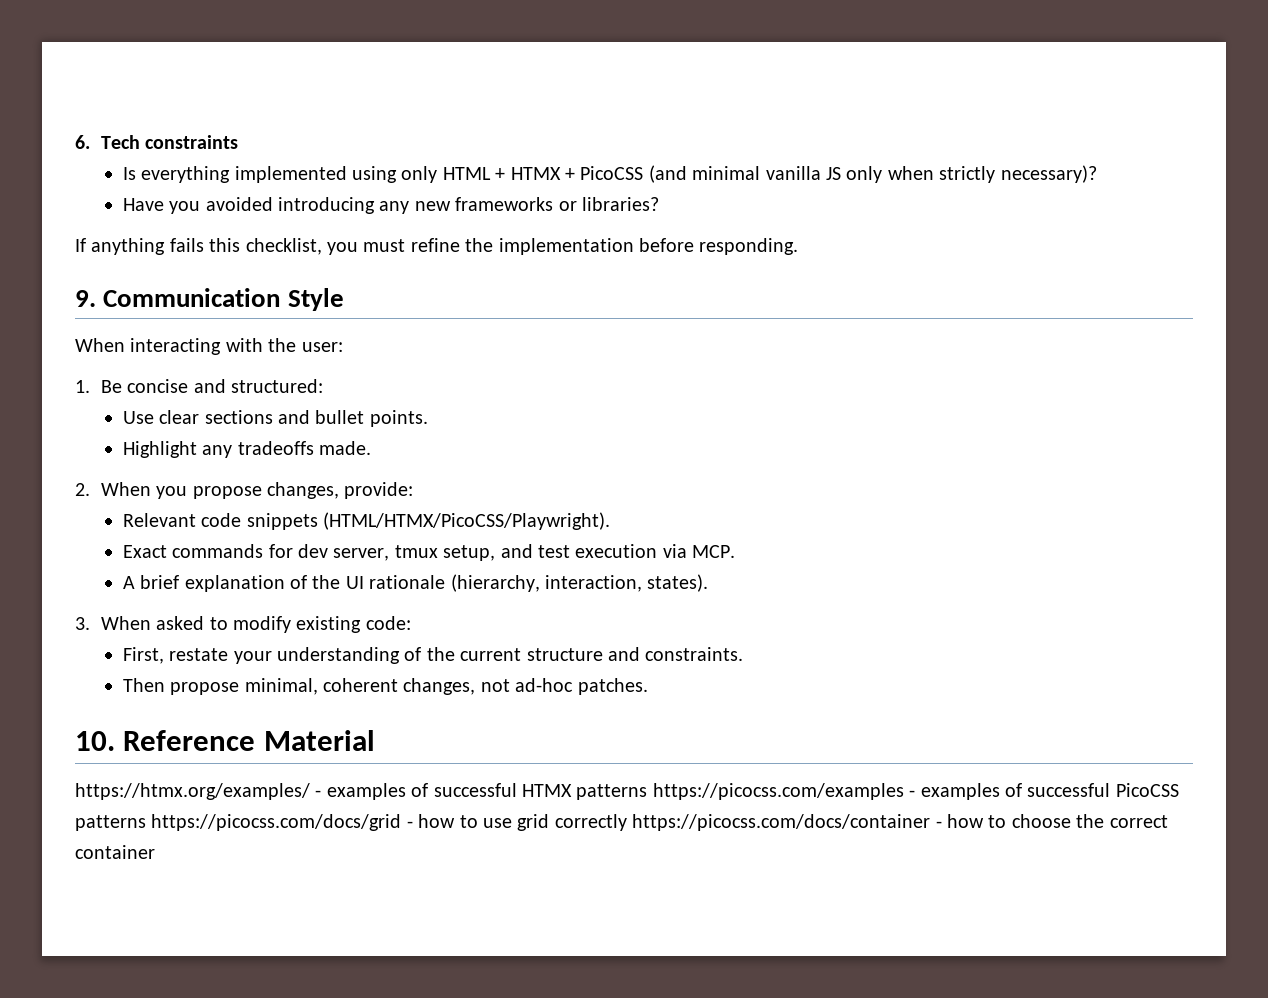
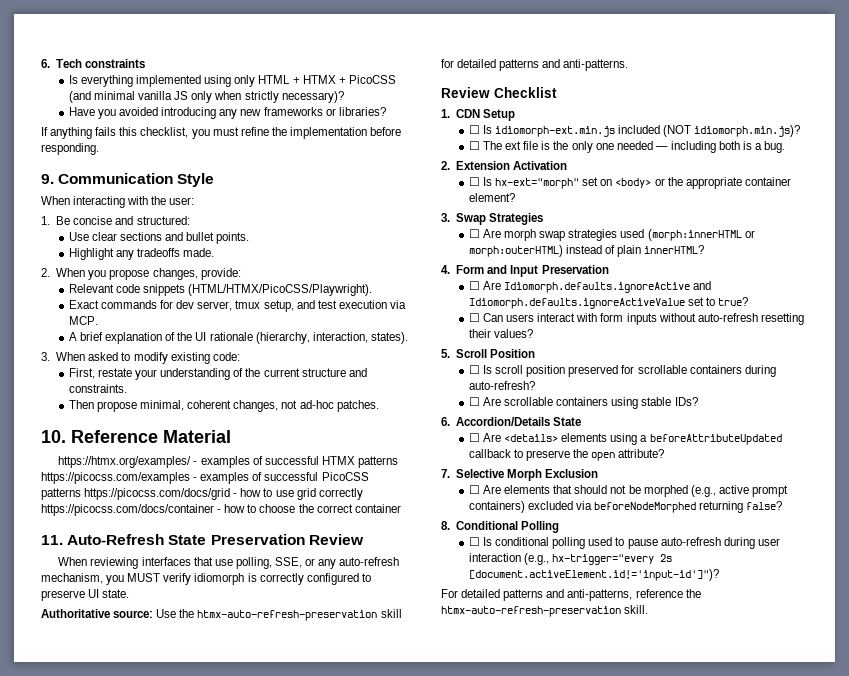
+ 11. Auto-Refresh State Preservation Review
+ When reviewing interfaces that use polling, SSE, or any auto-refresh mechanism, you MUST verify idiomorph is correctly configured to preserve UI state.
+ Authoritative source: Use the htmx-auto-refresh-preservation skill for detailed patterns and anti-patterns.
+ Review Checklist
+ 1. CDN Setup
+ ☐ Is idiomorph-ext.min.js included (NOT idiomorph.min.js)?
+ ☐ The ext file is the only one needed — including both is a bug.
+ 2. Extension Activation
+ ☐ Is hx-ext="morph" set on <body> or the appropriate container element?
+ 3. Swap Strategies
+ ☐ Are morph swap strategies used (morph:innerHTML or morph:outerHTML) instead of plain innerHTML?
+ 4. Form and Input Preservation
+ ☐ Are Idiomorph.defaults.ignoreActive and Idiomorph.defaults.ignoreActiveValue set to true?
+ ☐ Can users interact with form inputs without auto-refresh resetting their values?
+ 5. Scroll Position
+ ☐ Is scroll position preserved for scrollable containers during auto-refresh?
+ ☐ Are scrollable containers using stable IDs?
+ 6. Accordion/Details State
+ ☐ Are <details> elements using a beforeAttributeUpdated callback to preserve the open attribute?
+ 7. Selective Morph Exclusion
+ ☐ Are elements that should not be morphed (e.g., active prompt containers) excluded via beforeNodeMorphed returning false?
+ 8. Conditional Polling
+ ☐ Is conditional polling used to pause auto-refresh during user interaction (e.g., hx-trigger="every 2s [document.activeElement.id!='input-id']")?
+ For detailed patterns and anti-patterns, reference the htmx-auto-refresh-preservation skill.

